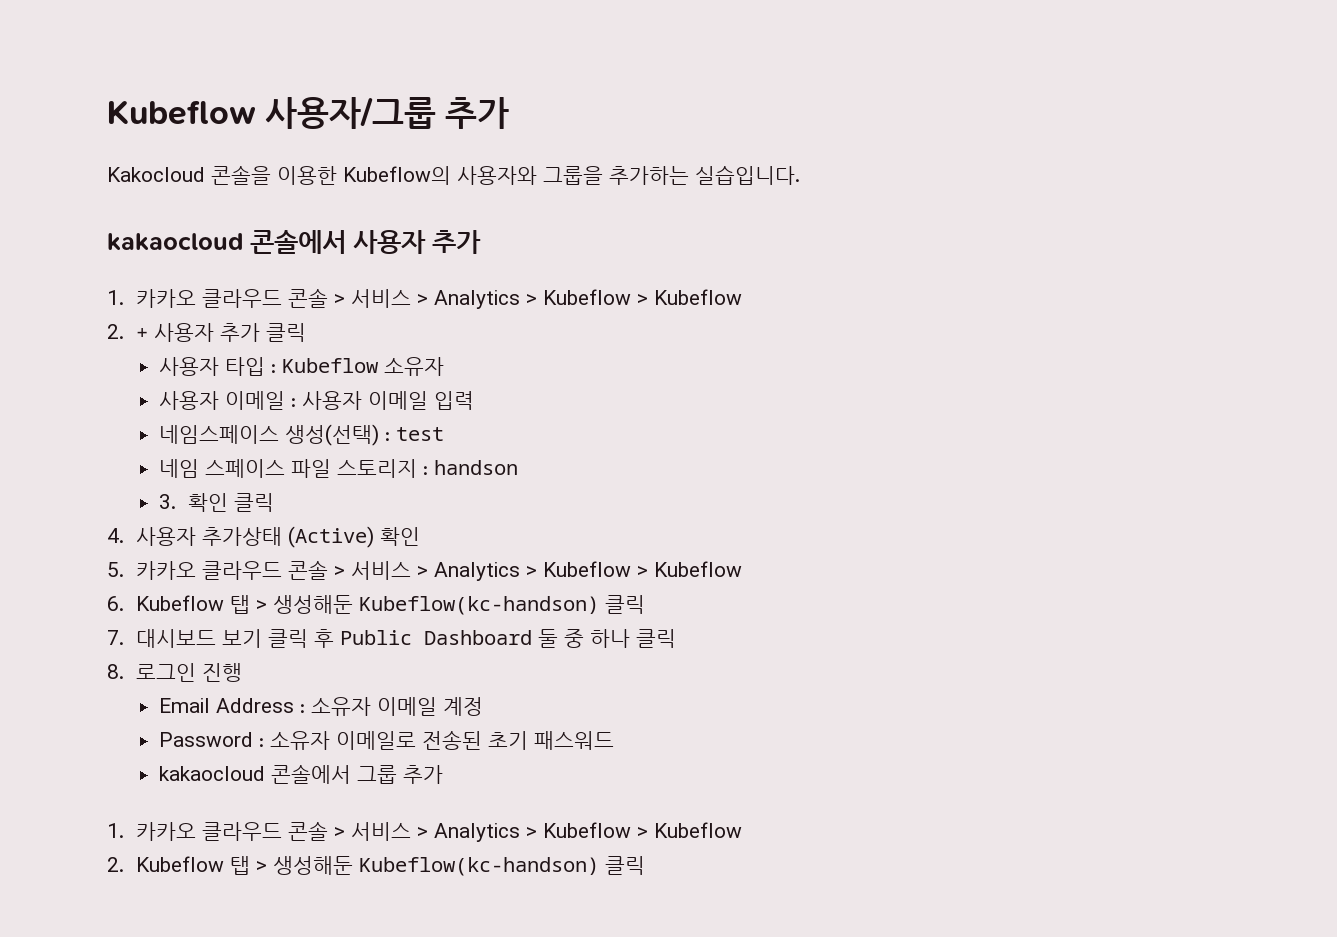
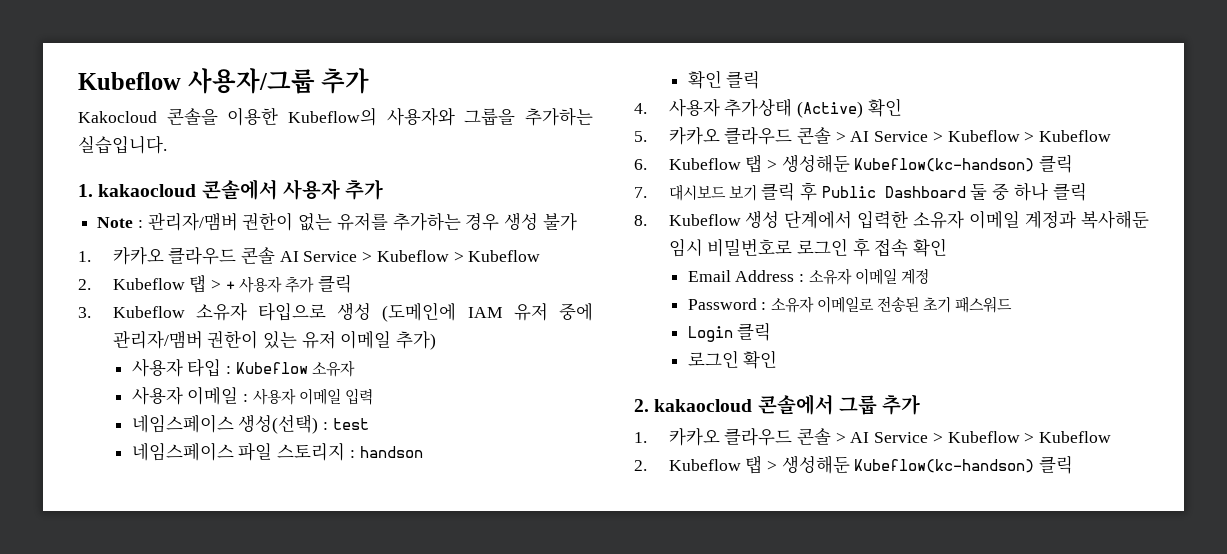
- kakaocloud 콘솔에서 사용자 추가
- 1. 카카오 클라우드 콘솔 > 서비스 > Analytics > Kubeflow > Kubeflow
- 2. + 사용자 추가 클릭
+ 1. kakaocloud 콘솔에서 사용자 추가
+ Note : 관리자/맴버 권한이 없는 유저를 추가하는 경우 생성 불가
+ 1. 카카오 클라우드 콘솔 AI Service > Kubeflow > Kubeflow
+ 2. Kubeflow 탭 > + 사용자 추가 클릭
+ 3. Kubeflow 소유자 타입으로 생성 (도메인에 IAM 유저 중에 관리자/맴버 권한이 있는 유저 이메일 추가)
- 네임 스페이스 파일 스토리지 : handson
+ 네임스페이스 파일 스토리지 : handson
- 3. 확인 클릭
+ 확인 클릭
- 5. 카카오 클라우드 콘솔 > 서비스 > Analytics > Kubeflow > Kubeflow
+ 5. 카카오 클라우드 콘솔 > AI Service > Kubeflow > Kubeflow
- 8. 로그인 진행
+ 8. Kubeflow 생성 단계에서 입력한 소유자 이메일 계정과 복사해둔 임시 비밀번호로 로그인 후 접속 확인
- kakaocloud 콘솔에서 그룹 추가
- 1. 카카오 클라우드 콘솔 > 서비스 > Analytics > Kubeflow > Kubeflow
+ Login 클릭
+ 로그인 확인
+ 2. kakaocloud 콘솔에서 그룹 추가
+ 1. 카카오 클라우드 콘솔 > AI Service > Kubeflow > Kubeflow

